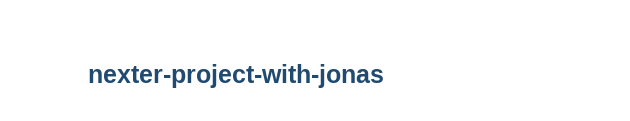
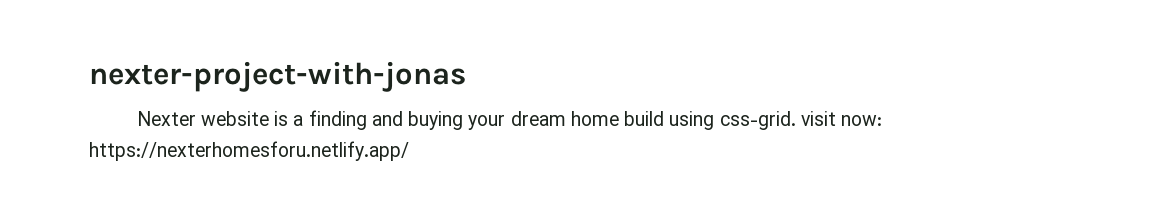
+ Nexter website is a finding and buying your dream home build using css-grid. visit now: https://nexterhomesforu.netlify.app/

